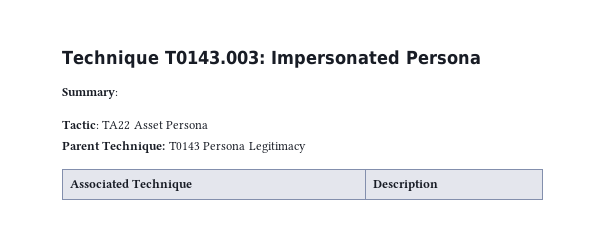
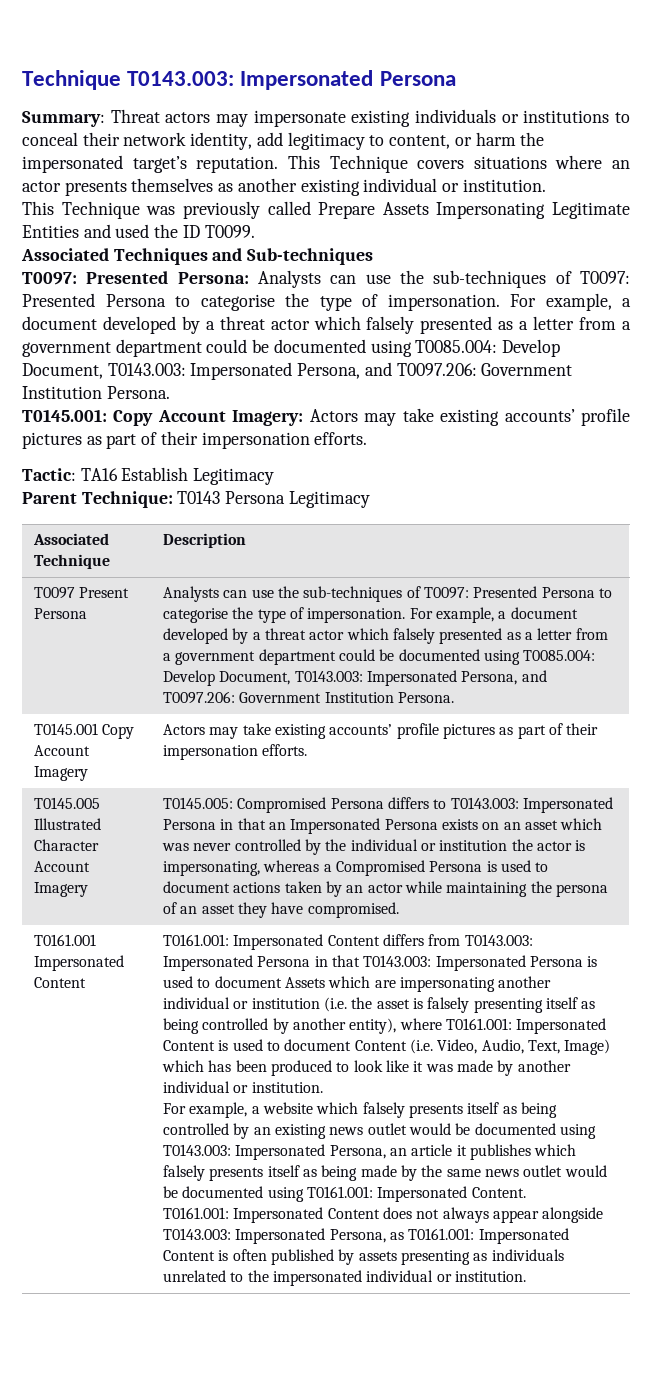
- Summary:
- Tactic: TA22 Asset Persona
+ Summary: Threat actors may impersonate existing individuals or institutions to conceal their network identity, add legitimacy to content, or harm the impersonated target’s reputation. This Technique covers situations where an actor presents themselves as another existing individual or institution.
+ This Technique was previously called Prepare Assets Impersonating Legitimate Entities and used the ID T0099.
+ Associated Techniques and Sub-techniques
+ T0097: Presented Persona: Analysts can use the sub-techniques of T0097: Presented Persona to categorise the type of impersonation. For example, a document developed by a threat actor which falsely presented as a letter from a government department could be documented using T0085.004: Develop Document, T0143.003: Impersonated Persona, and T0097.206: Government Institution Persona.
+ T0145.001: Copy Account Imagery: Actors may take existing accounts’ profile pictures as part of their impersonation efforts.
+ Tactic: TA16 Establish Legitimacy
+ T0097 Present Persona | Analysts can use the sub-techniques of T0097: Presented Persona to categorise the type of impersonation. For example, a document developed by a threat actor which falsely presented as a letter from a government department could be documented using T0085.004: Develop Document, T0143.003: Impersonated Persona, and T0097.206: Government Institution Persona.
+ T0145.001 Copy Account Imagery | Actors may take existing accounts’ profile pictures as part of their impersonation efforts.
+ T0145.005 Illustrated Character Account Imagery | T0145.005: Compromised Persona differs to T0143.003: Impersonated Persona in that an Impersonated Persona exists on an asset which was never controlled by the individual or institution the actor is impersonating, whereas a Compromised Persona is used to document actions taken by an actor while maintaining the persona of an asset they have compromised.
+ T0161.001 Impersonated Content | T0161.001: Impersonated Content differs from T0143.003: Impersonated Persona in that T0143.003: Impersonated Persona is used to document Assets which are impersonating another individual or institution (i.e. the asset is falsely presenting itself as being controlled by another entity), where T0161.001: Impersonated Content is used to document Content (i.e. Video, Audio, Text, Image) which has been produced to look like it was made by another individual or institution.
+ For example, a website which falsely presents itself as being controlled by an existing news outlet would be documented using T0143.003: Impersonated Persona, an article it publishes which falsely presents itself as being made by the same news outlet would be documented using T0161.001: Impersonated Content.
+ T0161.001: Impersonated Content does not always appear alongside T0143.003: Impersonated Persona, as T0161.001: Impersonated Content is often published by assets presenting as individuals unrelated to the impersonated individual or institution.

